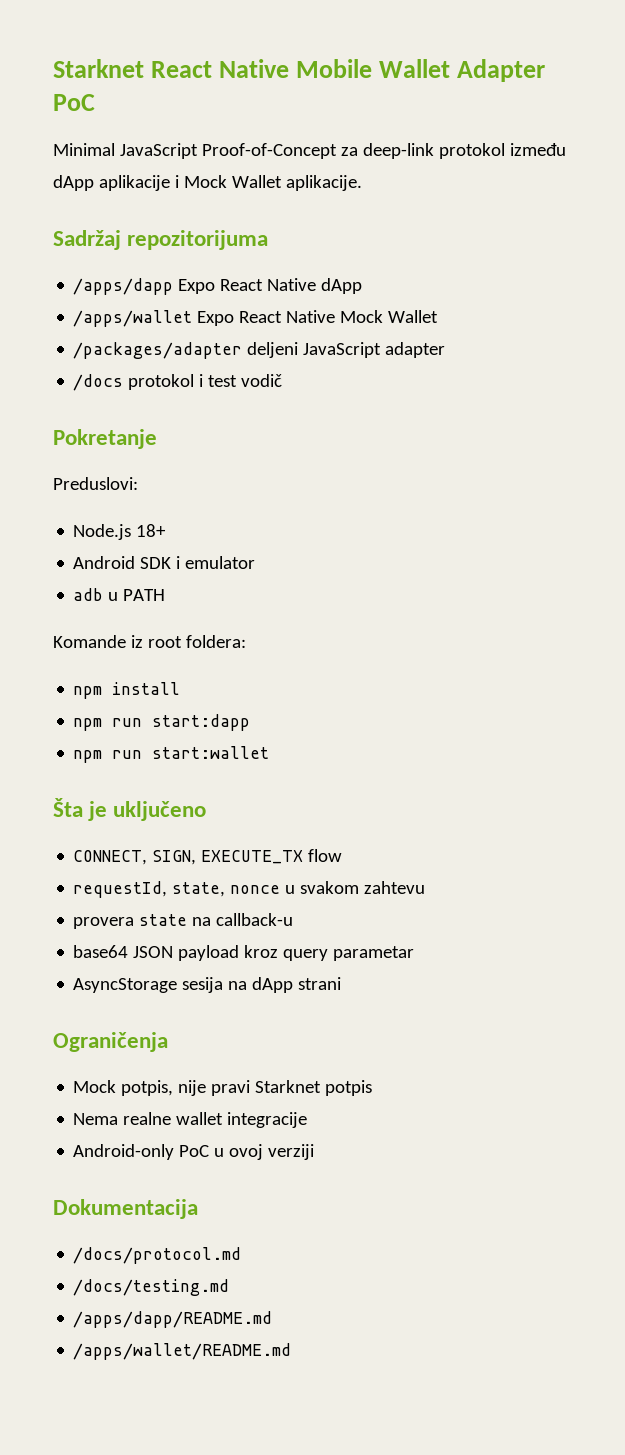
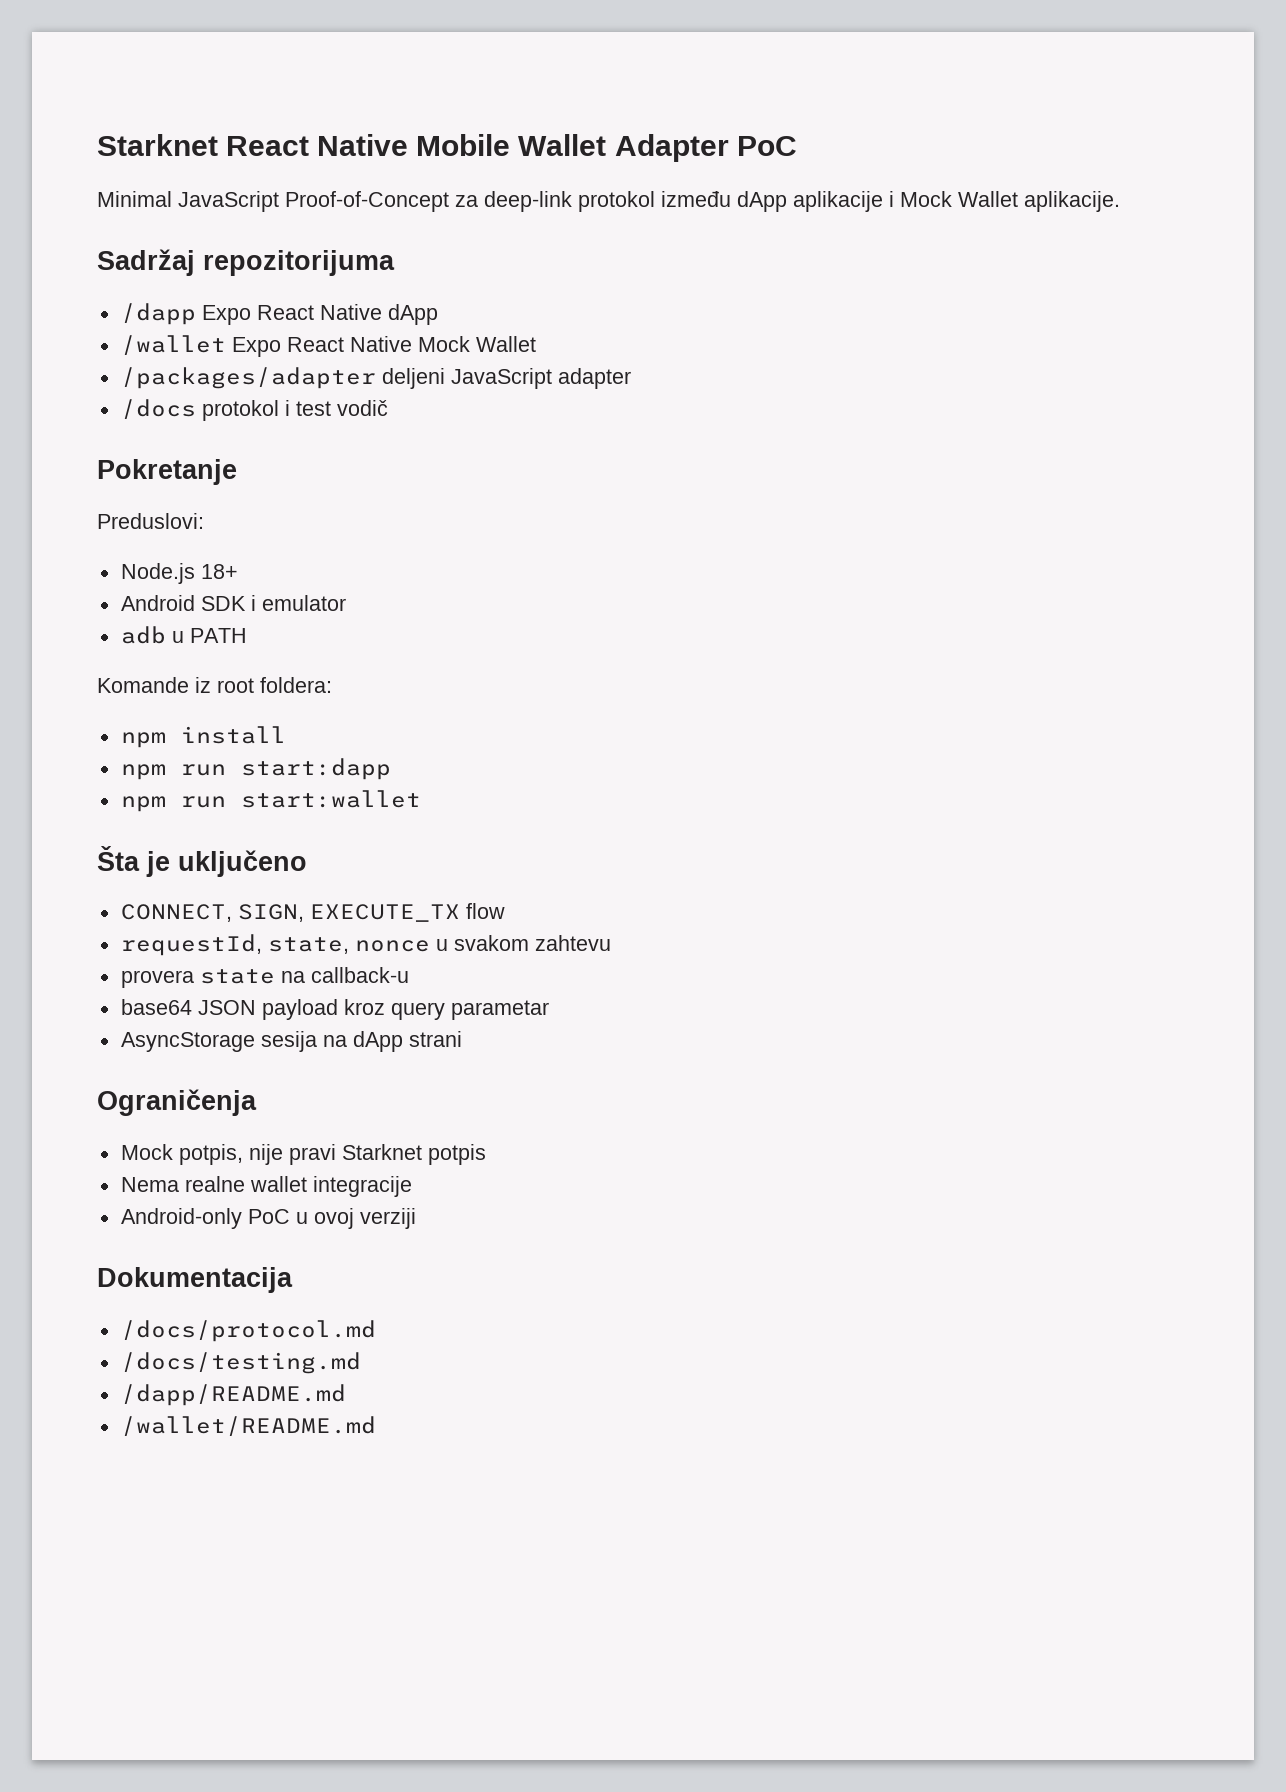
- /apps/dapp Expo React Native dApp
+ /dapp Expo React Native dApp
- /apps/wallet Expo React Native Mock Wallet
+ /wallet Expo React Native Mock Wallet
- /apps/dapp/README.md
- /apps/wallet/README.md
+ /dapp/README.md
+ /wallet/README.md

